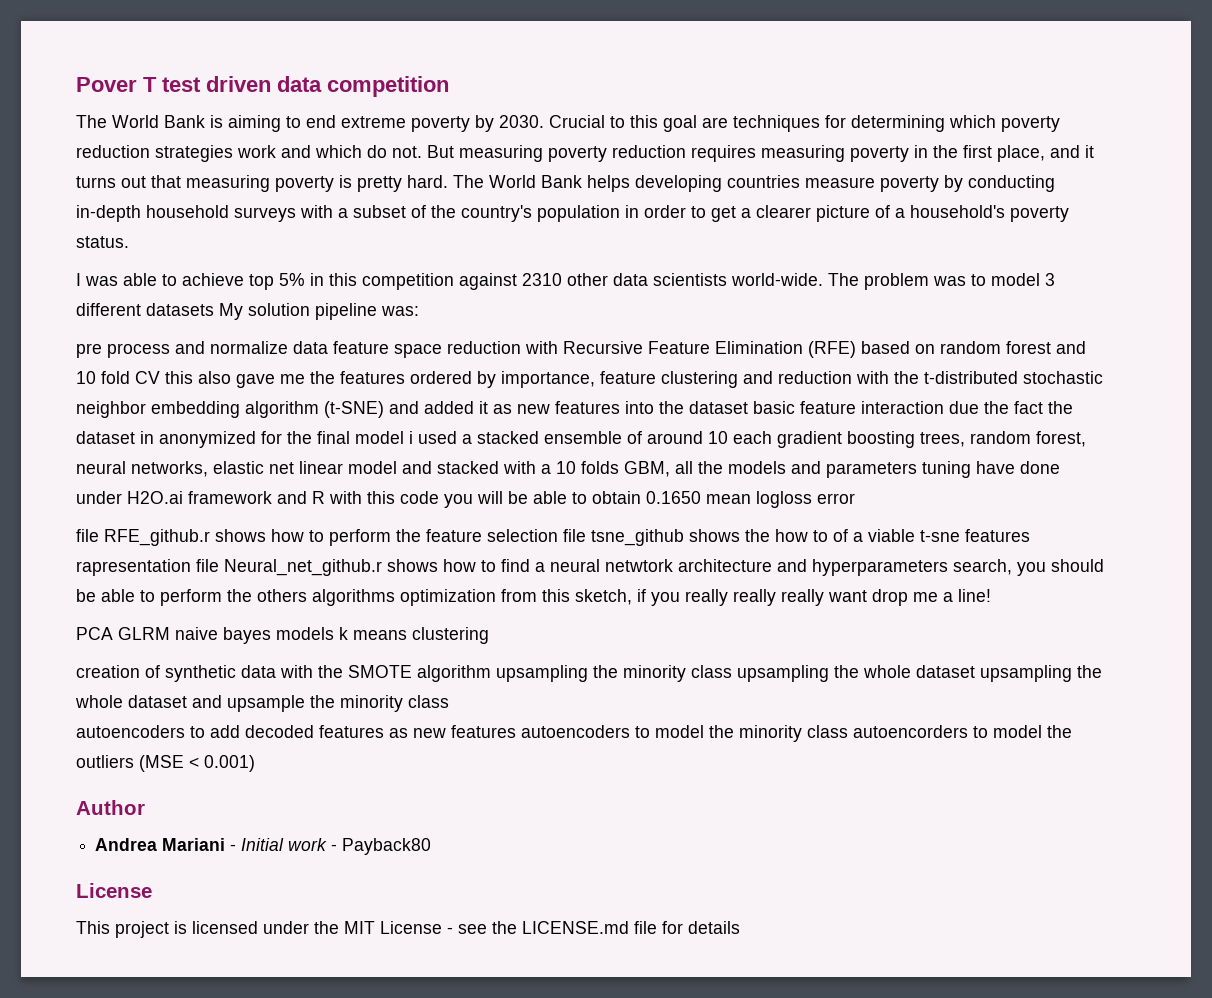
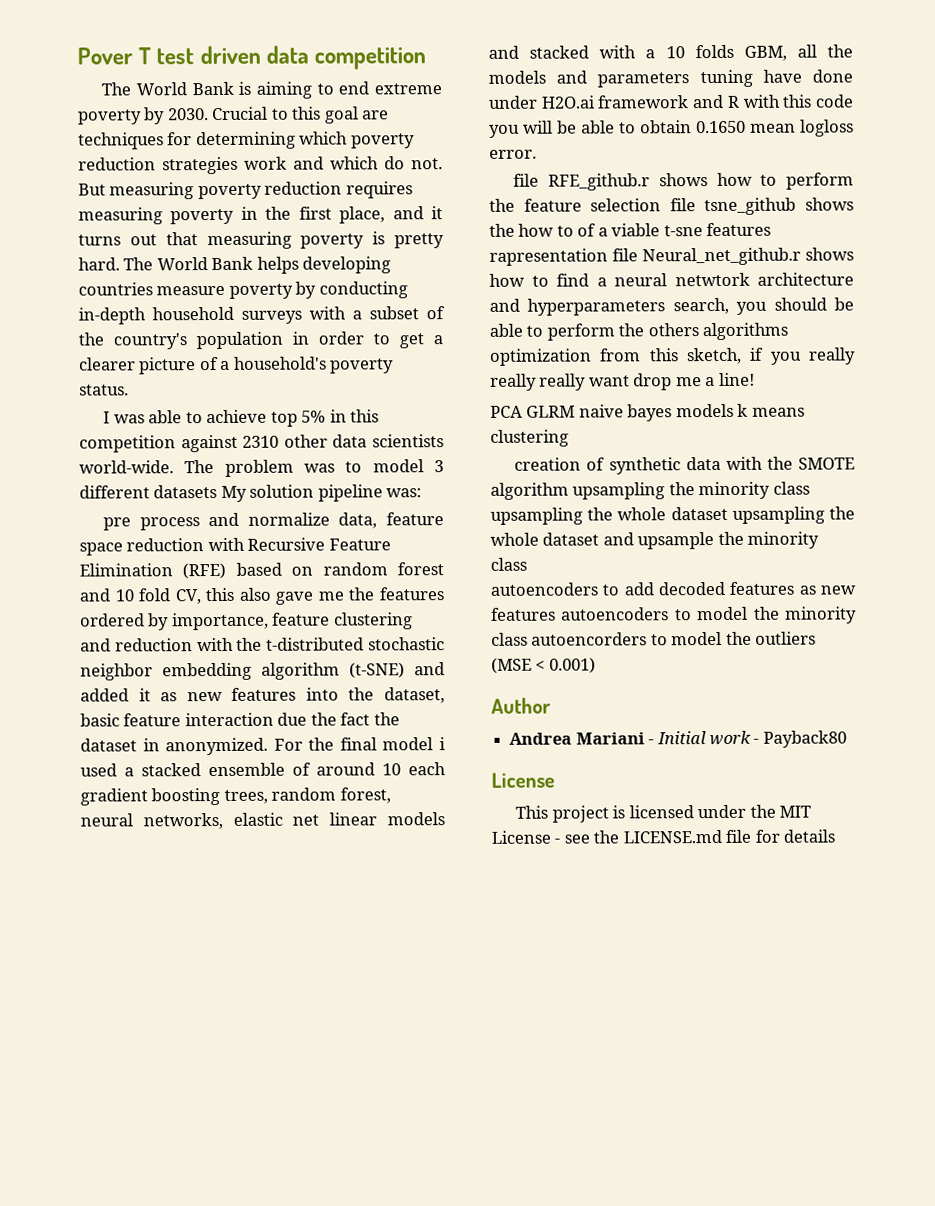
- pre process and normalize data feature space reduction with Recursive Feature Elimination (RFE) based on random forest and 10 fold CV this also gave me the features ordered by importance, feature clustering and reduction with the t-distributed stochastic neighbor embedding algorithm (t-SNE) and added it as new features into the dataset basic feature interaction due the fact the dataset in anonymized for the final model i used a stacked ensemble of around 10 each gradient boosting trees, random forest, neural networks, elastic net linear model and stacked with a 10 folds GBM, all the models and parameters tuning have done under H2O.ai framework and R with this code you will be able to obtain 0.1650 mean logloss error
+ pre process and normalize data, feature space reduction with Recursive Feature Elimination (RFE) based on random forest and 10 fold CV, this also gave me the features ordered by importance, feature clustering and reduction with the t-distributed stochastic neighbor embedding algorithm (t-SNE) and added it as new features into the dataset, basic feature interaction due the fact the dataset in anonymized. For the final model i used a stacked ensemble of around 10 each gradient boosting trees, random forest, neural networks, elastic net linear models and stacked with a 10 folds GBM, all the models and parameters tuning have done under H2O.ai framework and R with this code you will be able to obtain 0.1650 mean logloss error.

